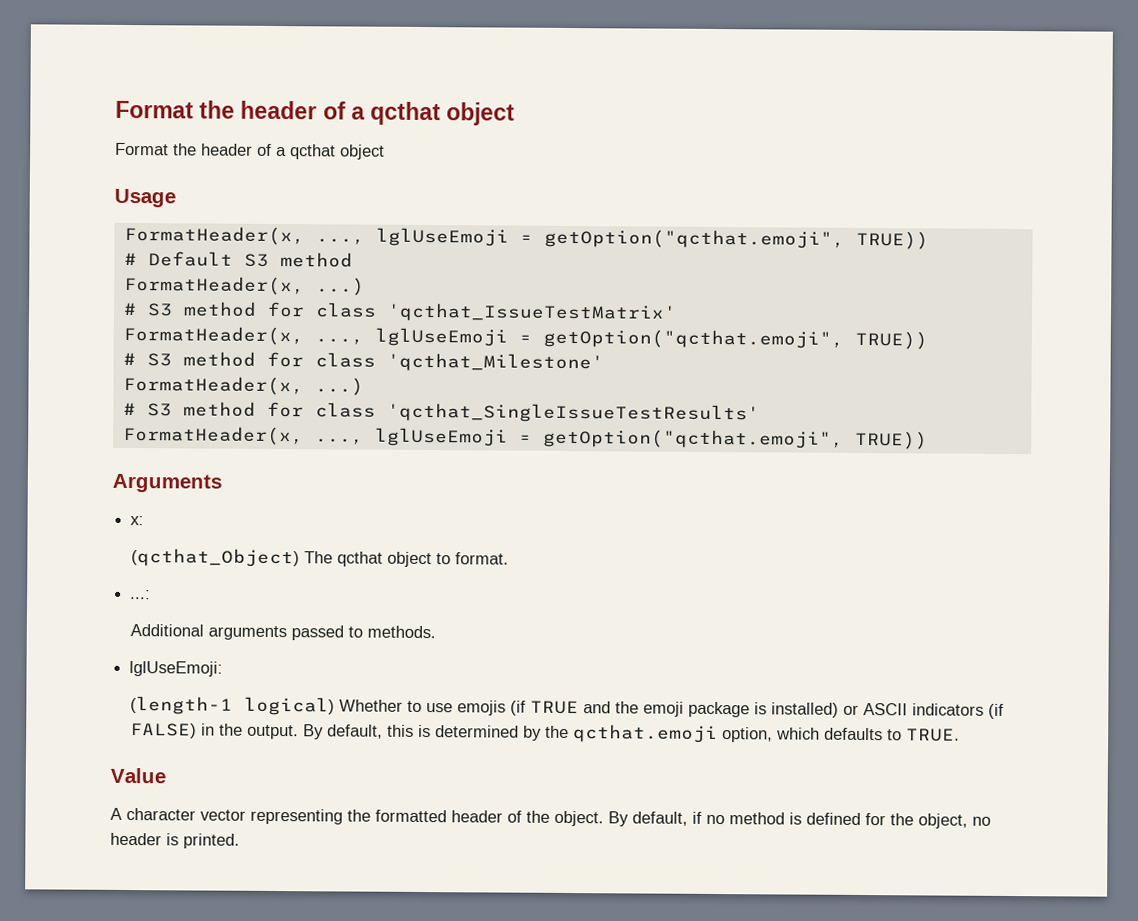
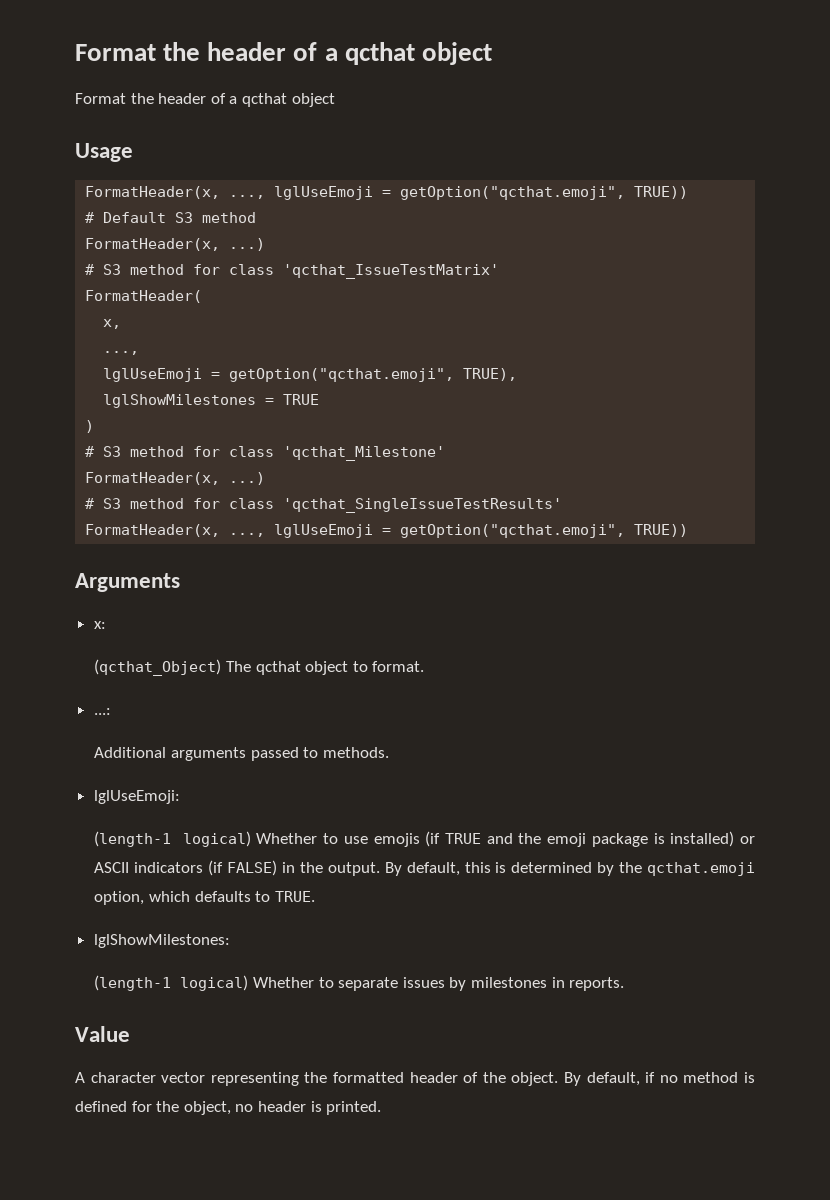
  # S3 method for class 'qcthat_IssueTestMatrix'
- FormatHeader(x, ..., lglUseEmoji = getOption("qcthat.emoji", TRUE))
+ FormatHeader(
+ x,
+ ...,
+ lglUseEmoji = getOption("qcthat.emoji", TRUE),
+ lglShowMilestones = TRUE
+ )
+ lglShowMilestones:
+ (length-1 logical) Whether to separate issues by milestones in reports.

